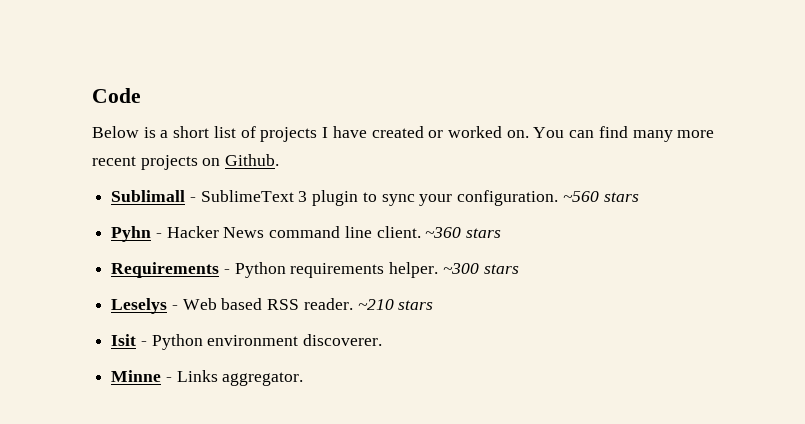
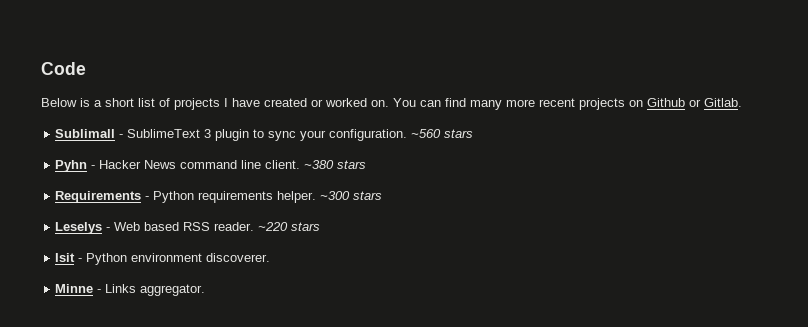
- You can find many more recent projects on Github.
+ You can find many more recent projects on Github or Gitlab.
- ~360 stars
+ ~380 stars
- ~210 stars
+ ~220 stars

